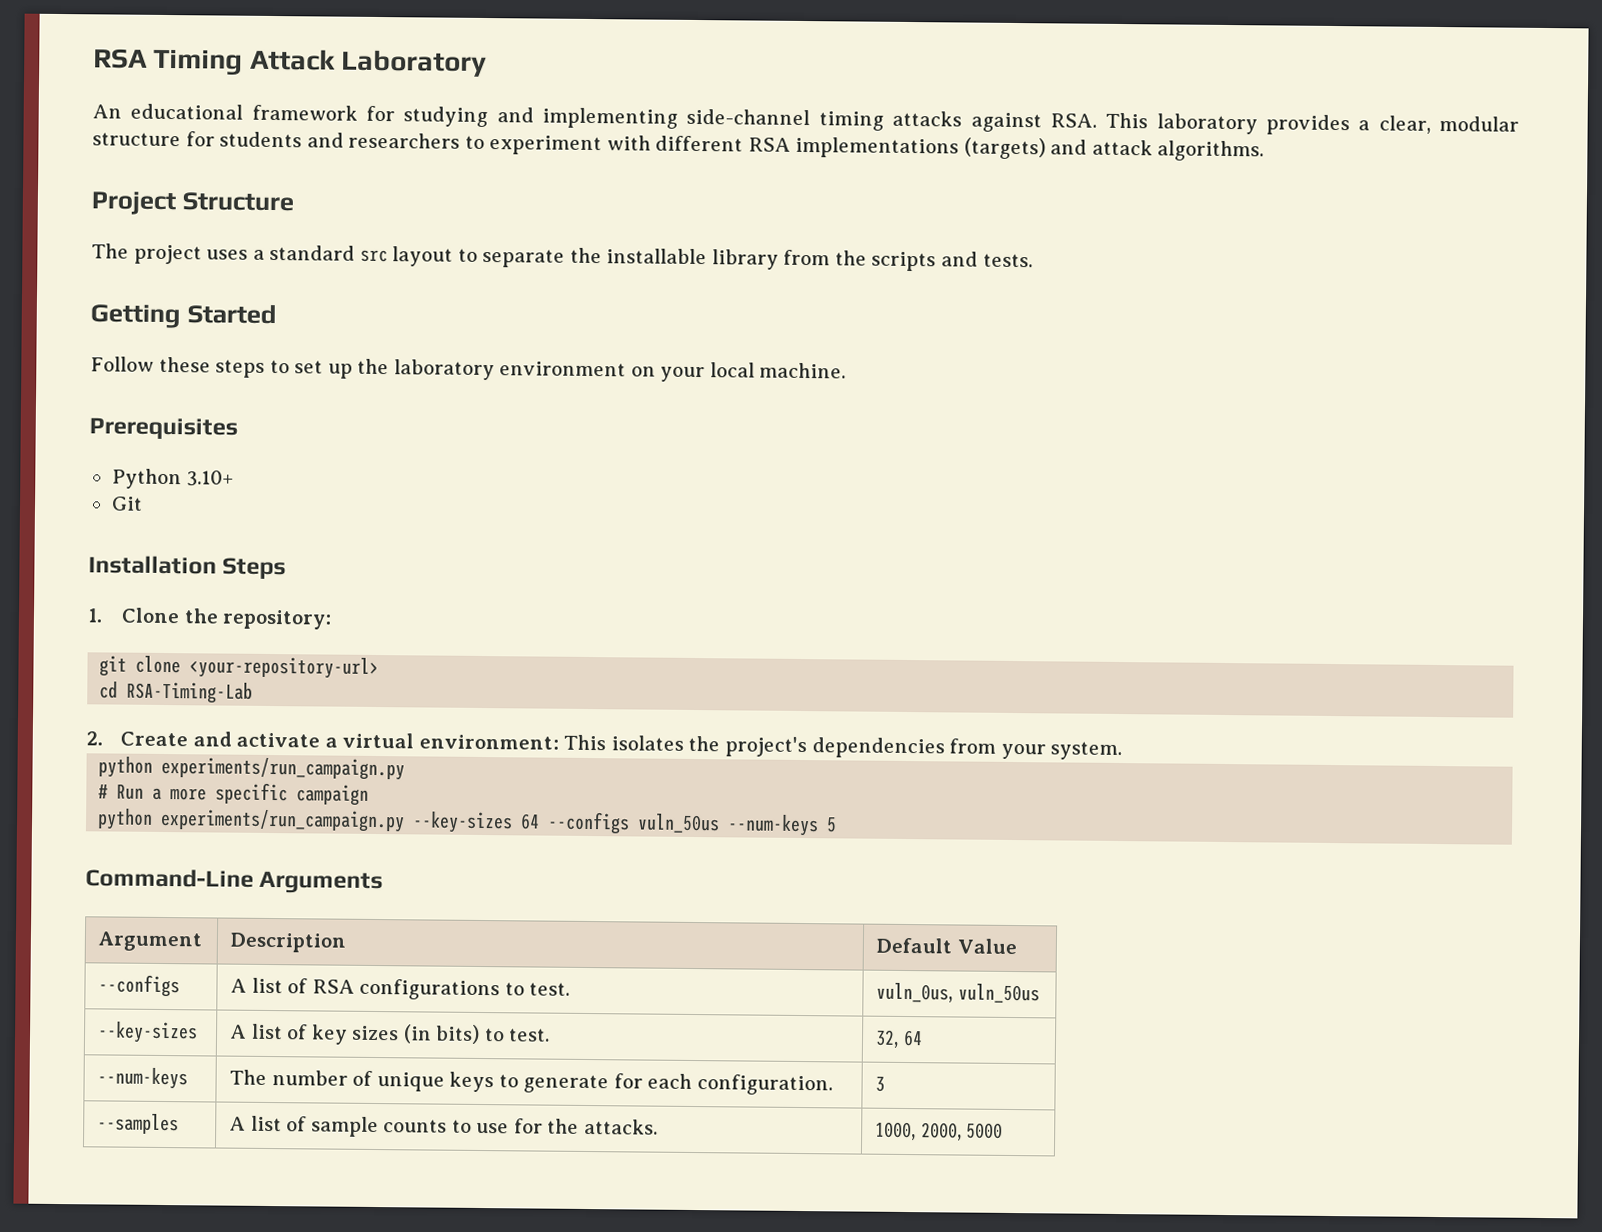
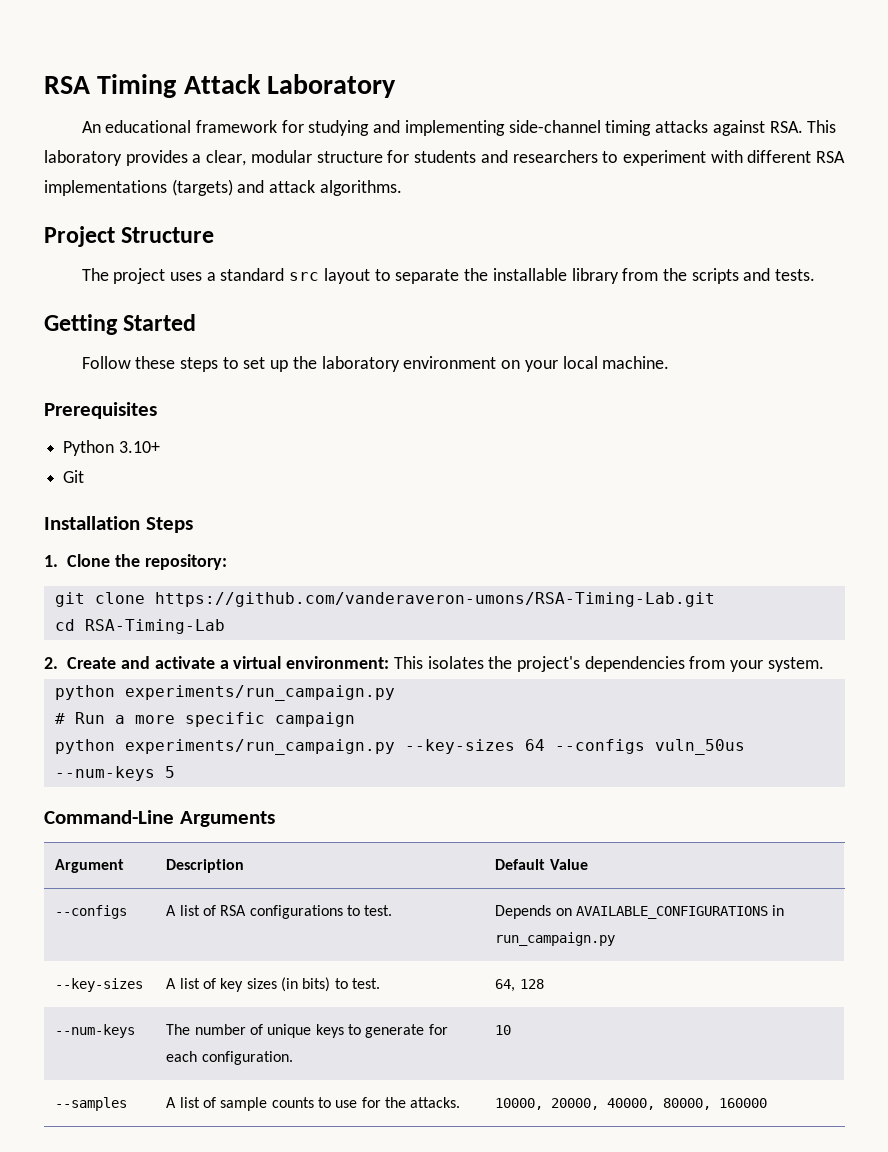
- git clone <your-repository-url>
+ git clone https://github.com/vanderaveron-umons/RSA-Timing-Lab.git
- --configs | A list of RSA configurations to test. | vuln_0us, vuln_50us
+ --configs | A list of RSA configurations to test. | Depends on AVAILABLE_CONFIGURATIONS in run_campaign.py
- --key-sizes | A list of key sizes (in bits) to test. | 32, 64
+ --key-sizes | A list of key sizes (in bits) to test. | 64, 128
- --num-keys | The number of unique keys to generate for each configuration. | 3
+ --num-keys | The number of unique keys to generate for each configuration. | 10
- --samples | A list of sample counts to use for the attacks. | 1000, 2000, 5000
+ --samples | A list of sample counts to use for the attacks. | 10000, 20000, 40000, 80000, 160000

